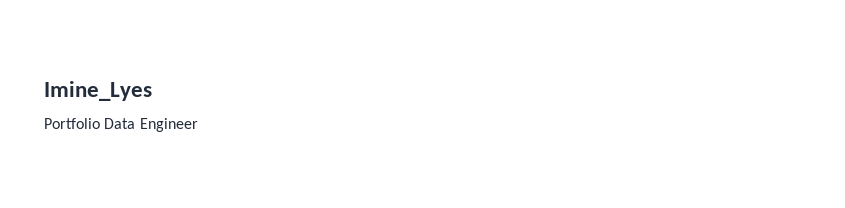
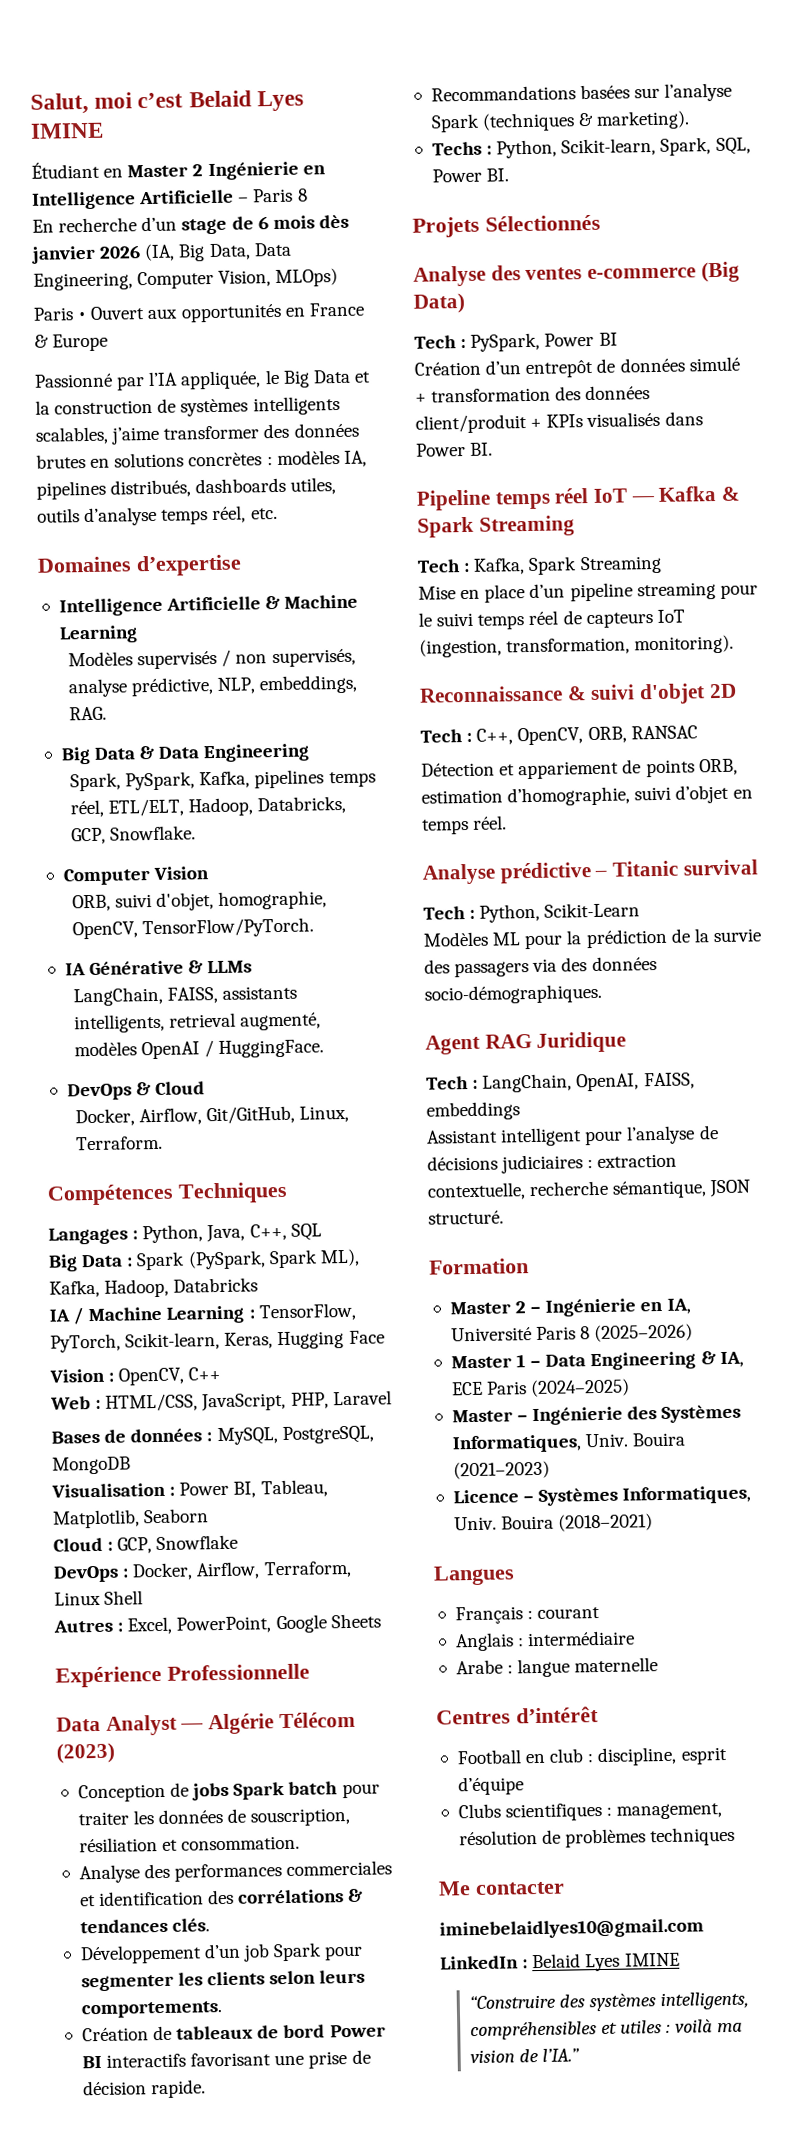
- Imine_Lyes
- Portfolio Data Engineer
+ Salut, moi c’est Belaid Lyes IMINE
+ Étudiant en Master 2 Ingénierie en Intelligence Artificielle – Paris 8
+ En recherche d’un stage de 6 mois dès janvier 2026 (IA, Big Data, Data Engineering, Computer Vision, MLOps)
+ Paris • Ouvert aux opportunités en France & Europe
+ Passionné par l’IA appliquée, le Big Data et la construction de systèmes intelligents scalables, j’aime transformer des données brutes en solutions concrètes : modèles IA, pipelines distribués, dashboards utiles, outils d’analyse temps réel, etc.
+ Domaines d’expertise
+ Intelligence Artificielle & Machine Learning
+ Modèles supervisés / non supervisés, analyse prédictive, NLP, embeddings, RAG.
+ Big Data & Data Engineering
+ Spark, PySpark, Kafka, pipelines temps réel, ETL/ELT, Hadoop, Databricks, GCP, Snowflake.
+ Computer Vision
+ ORB, suivi d'objet, homographie, OpenCV, TensorFlow/PyTorch.
+ IA Générative & LLMs
+ LangChain, FAISS, assistants intelligents, retrieval augmenté, modèles OpenAI / HuggingFace.
+ DevOps & Cloud
+ Docker, Airflow, Git/GitHub, Linux, Terraform.
+ Compétences Techniques
+ Langages : Python, Java, C++, SQL
+ Big Data : Spark (PySpark, Spark ML), Kafka, Hadoop, Databricks
+ IA / Machine Learning : TensorFlow, PyTorch, Scikit-learn, Keras, Hugging Face
+ Vision : OpenCV, C++
+ Web : HTML/CSS, JavaScript, PHP, Laravel
+ Bases de données : MySQL, PostgreSQL, MongoDB
+ Visualisation : Power BI, Tableau, Matplotlib, Seaborn
+ Cloud : GCP, Snowflake
+ DevOps : Docker, Airflow, Terraform, Linux Shell
+ Autres : Excel, PowerPoint, Google Sheets
+ Expérience Professionnelle
+ Data Analyst — Algérie Télécom (2023)
+ Conception de jobs Spark batch pour traiter les données de souscription, résiliation et consommation.
+ Analyse des performances commerciales et identification des corrélations & tendances clés.
+ Développement d’un job Spark pour segmenter les clients selon leurs comportements.
+ Création de tableaux de bord Power BI interactifs favorisant une prise de décision rapide.
+ Recommandations basées sur l’analyse Spark (techniques & marketing).
+ Techs : Python, Scikit-learn, Spark, SQL, Power BI.
+ Projets Sélectionnés
+ Analyse des ventes e-commerce (Big Data)
+ Tech : PySpark, Power BI
+ Création d’un entrepôt de données simulé + transformation des données client/produit + KPIs visualisés dans Power BI.
+ Pipeline temps réel IoT — Kafka & Spark Streaming
+ Tech : Kafka, Spark Streaming
+ Mise en place d’un pipeline streaming pour le suivi temps réel de capteurs IoT (ingestion, transformation, monitoring).
+ Reconnaissance & suivi d'objet 2D
+ Tech : C++, OpenCV, ORB, RANSAC
+ Détection et appariement de points ORB, estimation d’homographie, suivi d’objet en temps réel.
+ Analyse prédictive – Titanic survival
+ Tech : Python, Scikit-Learn
+ Modèles ML pour la prédiction de la survie des passagers via des données socio-démographiques.
+ Agent RAG Juridique
+ Tech : LangChain, OpenAI, FAISS, embeddings
+ Assistant intelligent pour l’analyse de décisions judiciaires : extraction contextuelle, recherche sémantique, JSON structuré.
+ Formation
+ Master 2 – Ingénierie en IA, Université Paris 8 (2025–2026)
+ Master 1 – Data Engineering & IA, ECE Paris (2024–2025)
+ Master – Ingénierie des Systèmes Informatiques, Univ. Bouira (2021–2023)
+ Licence – Systèmes Informatiques, Univ. Bouira (2018–2021)
+ Langues
+ Français : courant
+ Anglais : intermédiaire
+ Arabe : langue maternelle
+ Centres d’intérêt
+ Football en club : discipline, esprit d’équipe
+ Clubs scientifiques : management, résolution de problèmes techniques
+ Me contacter
+ iminebelaidlyes10@gmail.com
+ LinkedIn : Belaid Lyes IMINE
+ “Construire des systèmes intelligents, compréhensibles et utiles : voilà ma vision de l’IA.”

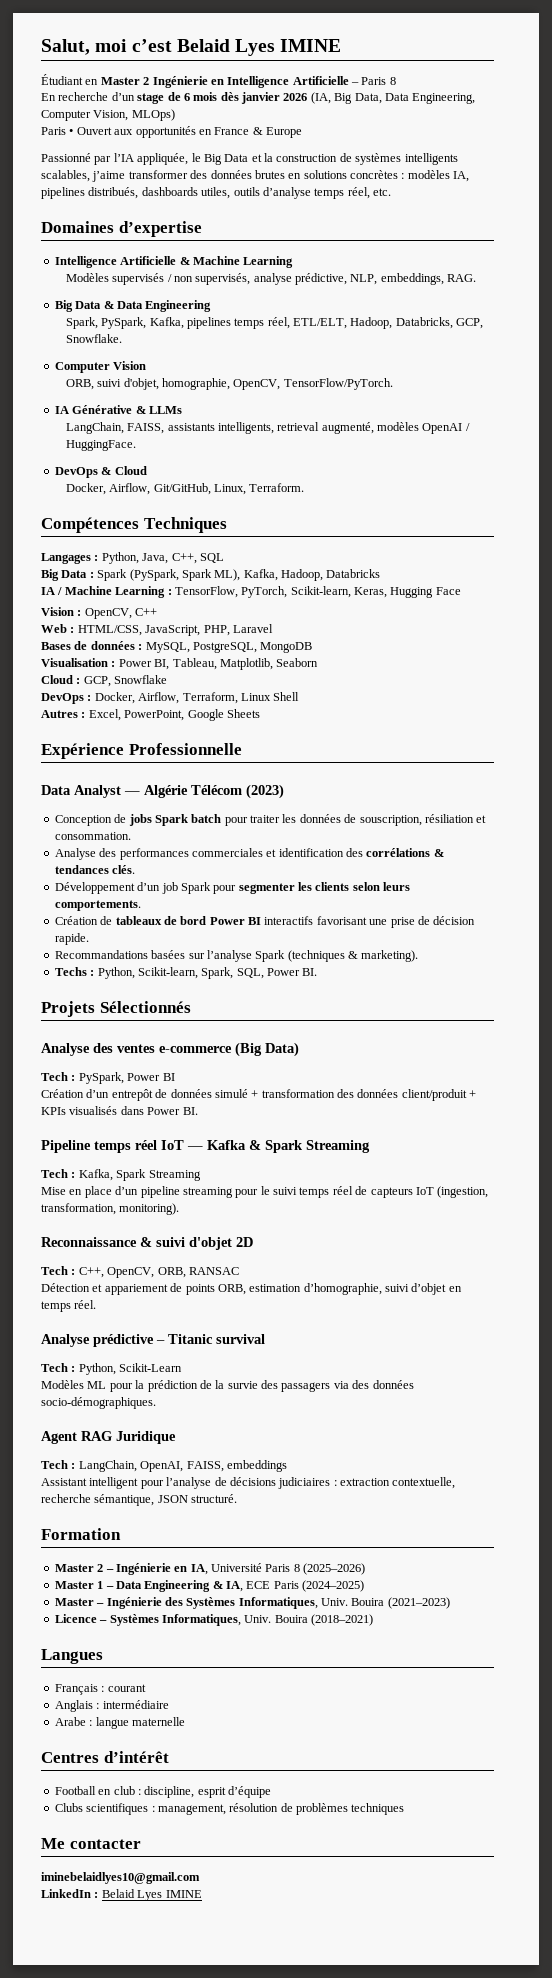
- “Construire des systèmes intelligents, compréhensibles et utiles : voilà ma vision de l’IA.”

